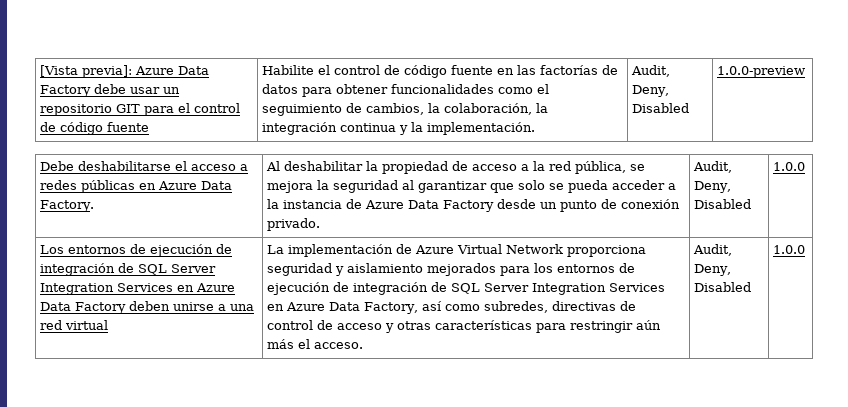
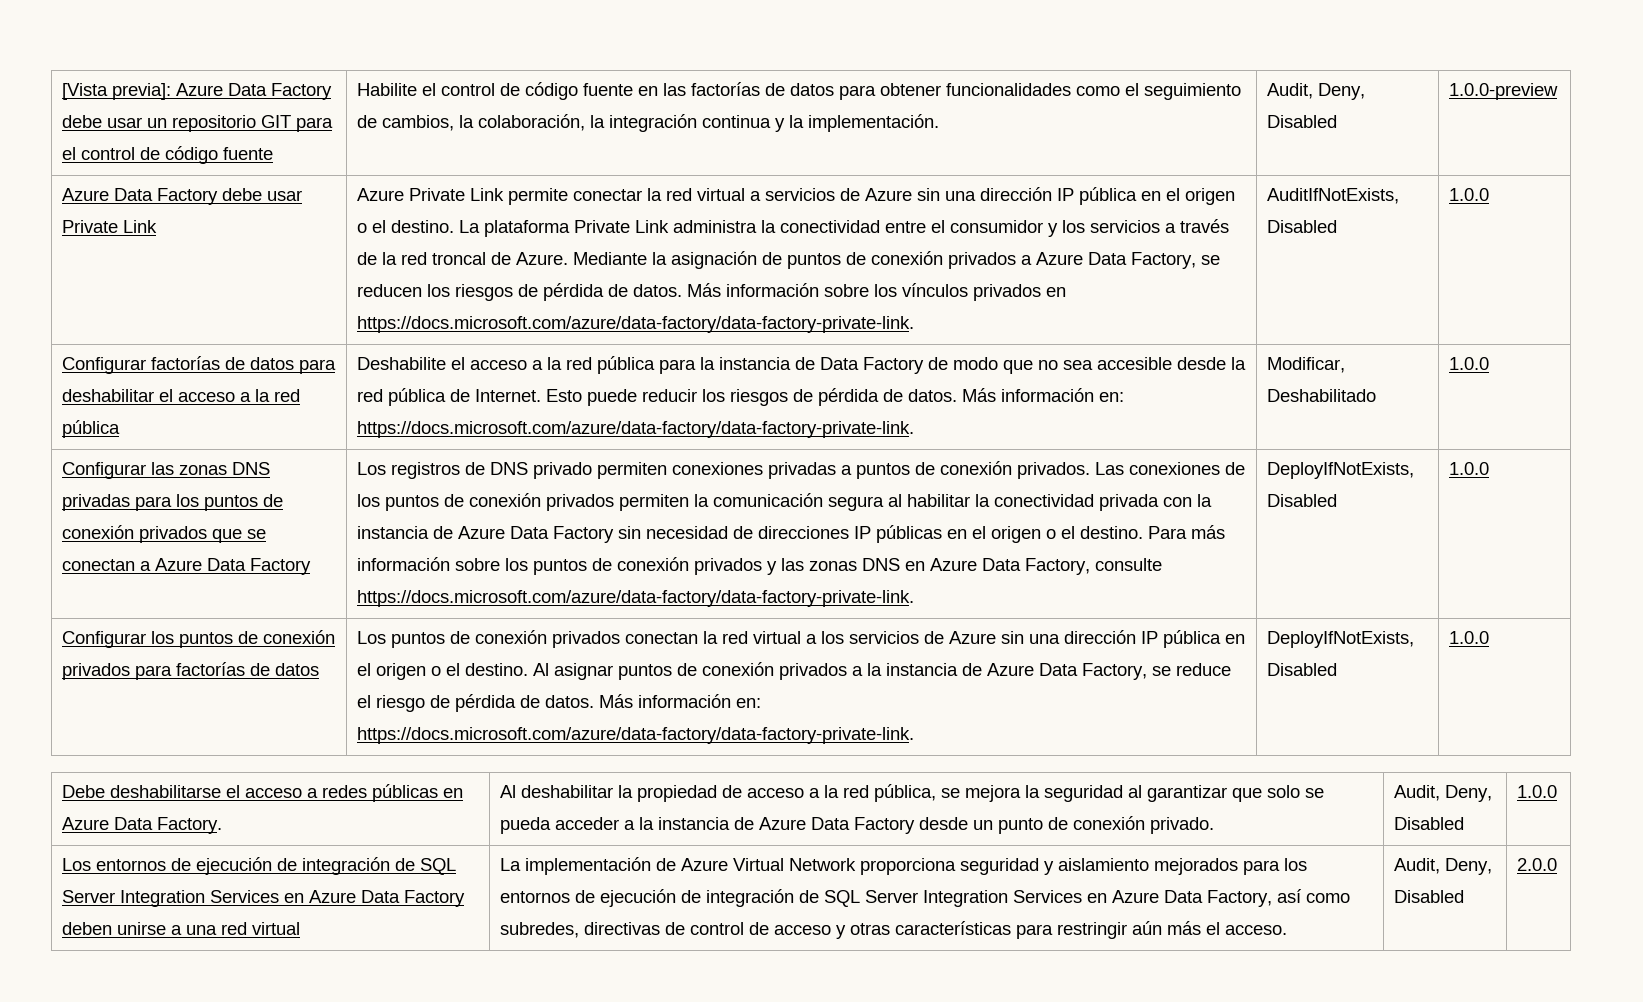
+ Azure Data Factory debe usar Private Link | Azure Private Link permite conectar la red virtual a servicios de Azure sin una dirección IP pública en el origen o el destino. La plataforma Private Link administra la conectividad entre el consumidor y los servicios a través de la red troncal de Azure. Mediante la asignación de puntos de conexión privados a Azure Data Factory, se reducen los riesgos de pérdida de datos. Más información sobre los vínculos privados en https://docs.microsoft.com/azure/data-factory/data-factory-private-link. | AuditIfNotExists, Disabled | 1.0.0
+ Configurar factorías de datos para deshabilitar el acceso a la red pública | Deshabilite el acceso a la red pública para la instancia de Data Factory de modo que no sea accesible desde la red pública de Internet. Esto puede reducir los riesgos de pérdida de datos. Más información en: https://docs.microsoft.com/azure/data-factory/data-factory-private-link. | Modificar, Deshabilitado | 1.0.0
+ Configurar las zonas DNS privadas para los puntos de conexión privados que se conectan a Azure Data Factory | Los registros de DNS privado permiten conexiones privadas a puntos de conexión privados. Las conexiones de los puntos de conexión privados permiten la comunicación segura al habilitar la conectividad privada con la instancia de Azure Data Factory sin necesidad de direcciones IP públicas en el origen o el destino. Para más información sobre los puntos de conexión privados y las zonas DNS en Azure Data Factory, consulte https://docs.microsoft.com/azure/data-factory/data-factory-private-link. | DeployIfNotExists, Disabled | 1.0.0
+ Configurar los puntos de conexión privados para factorías de datos | Los puntos de conexión privados conectan la red virtual a los servicios de Azure sin una dirección IP pública en el origen o el destino. Al asignar puntos de conexión privados a la instancia de Azure Data Factory, se reduce el riesgo de pérdida de datos. Más información en: https://docs.microsoft.com/azure/data-factory/data-factory-private-link. | DeployIfNotExists, Disabled | 1.0.0
- La implementación de Azure Virtual Network proporciona seguridad y aislamiento mejorados para los entornos de ejecución de integración de SQL Server Integration Services en Azure Data Factory, así como subredes, directivas de control de acceso y otras características para restringir aún más el acceso. | Audit, Deny, Disabled | 1.0.0
+ La implementación de Azure Virtual Network proporciona seguridad y aislamiento mejorados para los entornos de ejecución de integración de SQL Server Integration Services en Azure Data Factory, así como subredes, directivas de control de acceso y otras características para restringir aún más el acceso. | Audit, Deny, Disabled | 2.0.0

